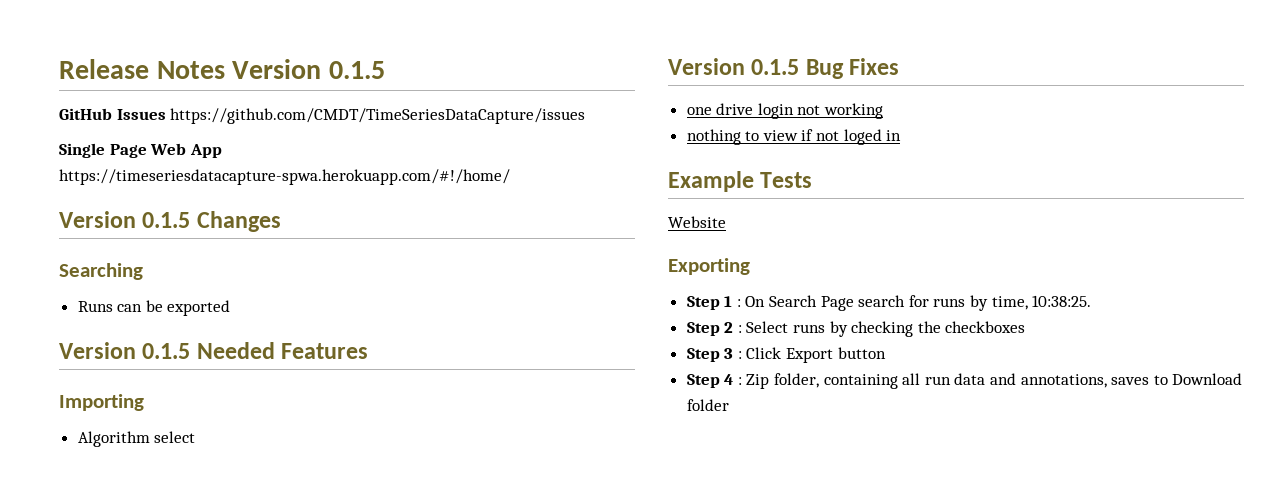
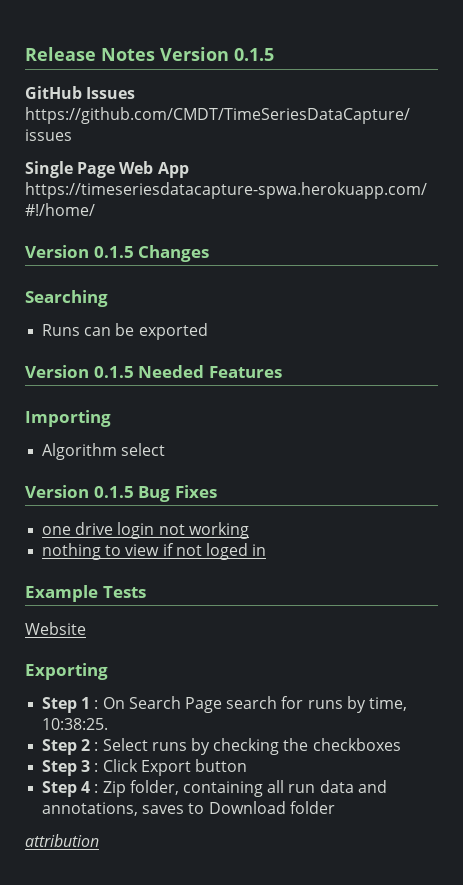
+ attribution

